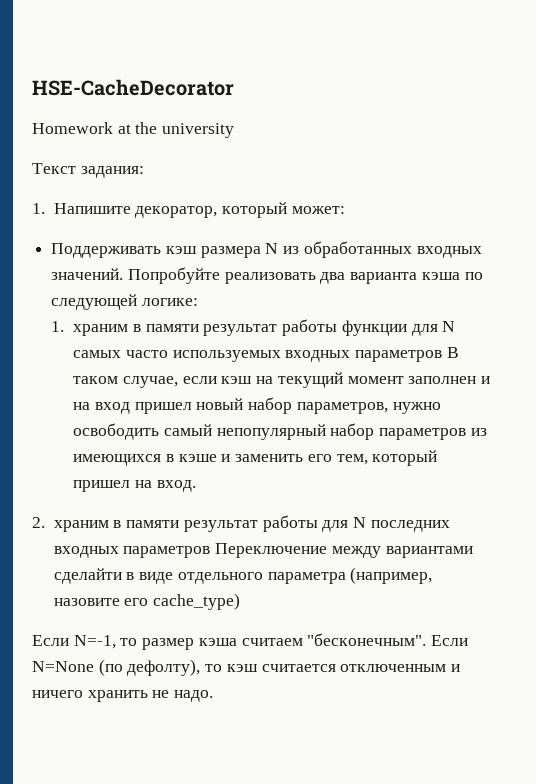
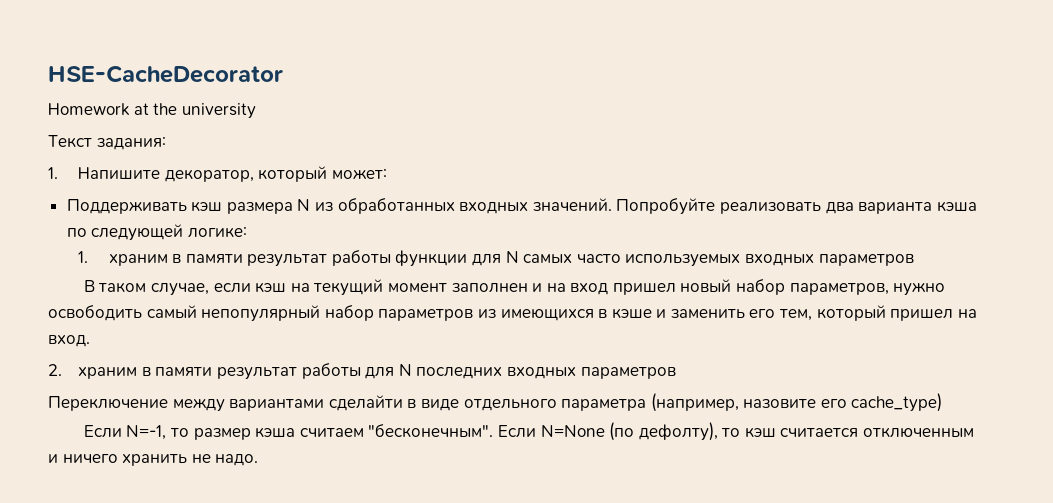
- 1. храним в памяти результат работы функции для N самых часто используемых входных параметров В таком случае, если кэш на текущий момент заполнен и на вход пришел новый набор параметров, нужно освободить самый непопулярный набор параметров из имеющихся в кэше и заменить его тем, который пришел на вход.
+ 1. храним в памяти результат работы функции для N самых часто используемых входных параметров
+ В таком случае, если кэш на текущий момент заполнен и на вход пришел новый набор параметров, нужно освободить самый непопулярный набор параметров из имеющихся в кэше и заменить его тем, который пришел на вход.
- 2. храним в памяти результат работы для N последних входных параметров Переключение между вариантами сделайти в виде отдельного параметра (например, назовите его cache_type)
+ 2. храним в памяти результат работы для N последних входных параметров
+ Переключение между вариантами сделайти в виде отдельного параметра (например, назовите его cache_type)

